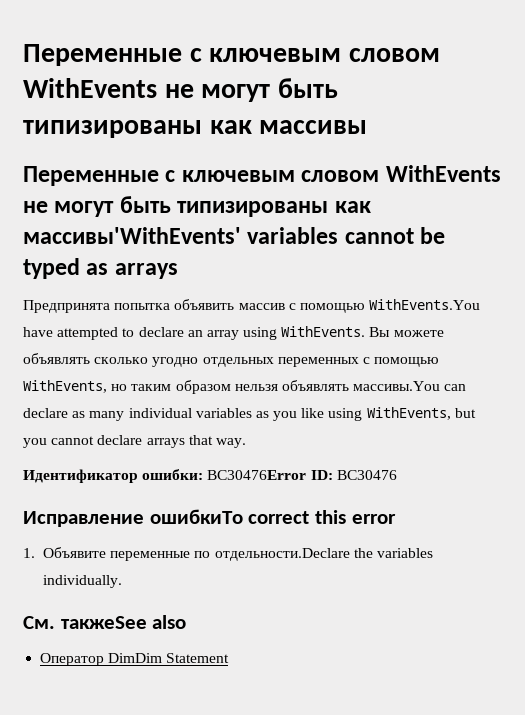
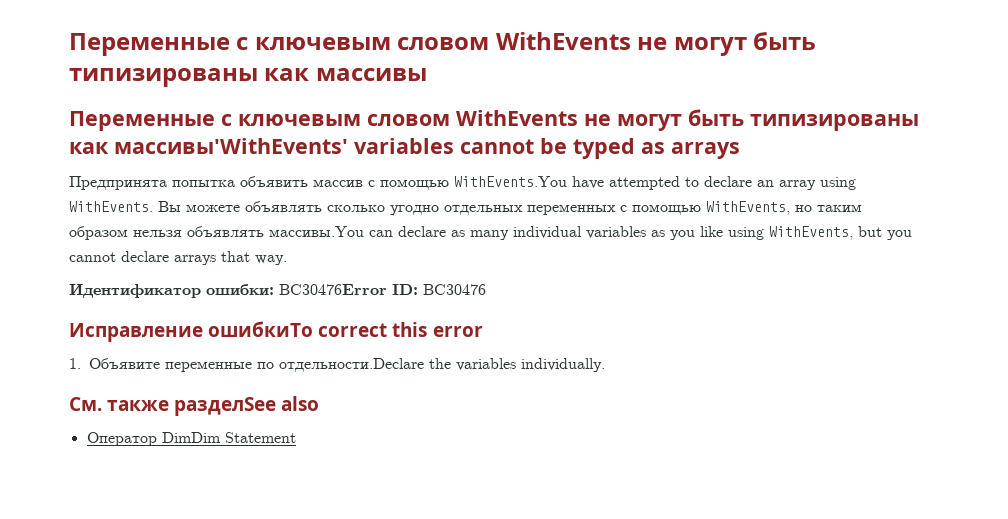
- См. такжеSee also
+ См. также разделSee also

